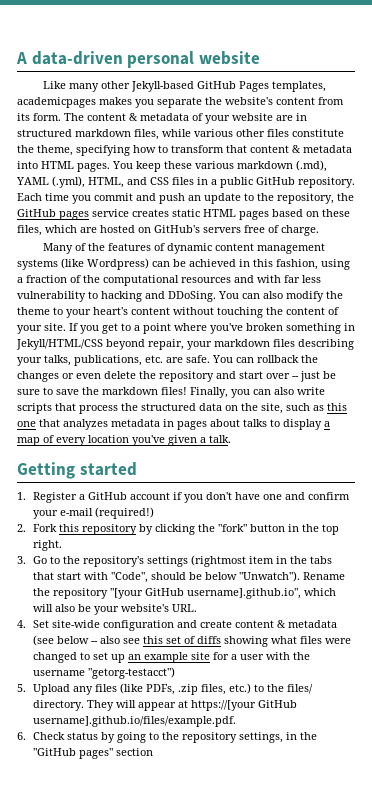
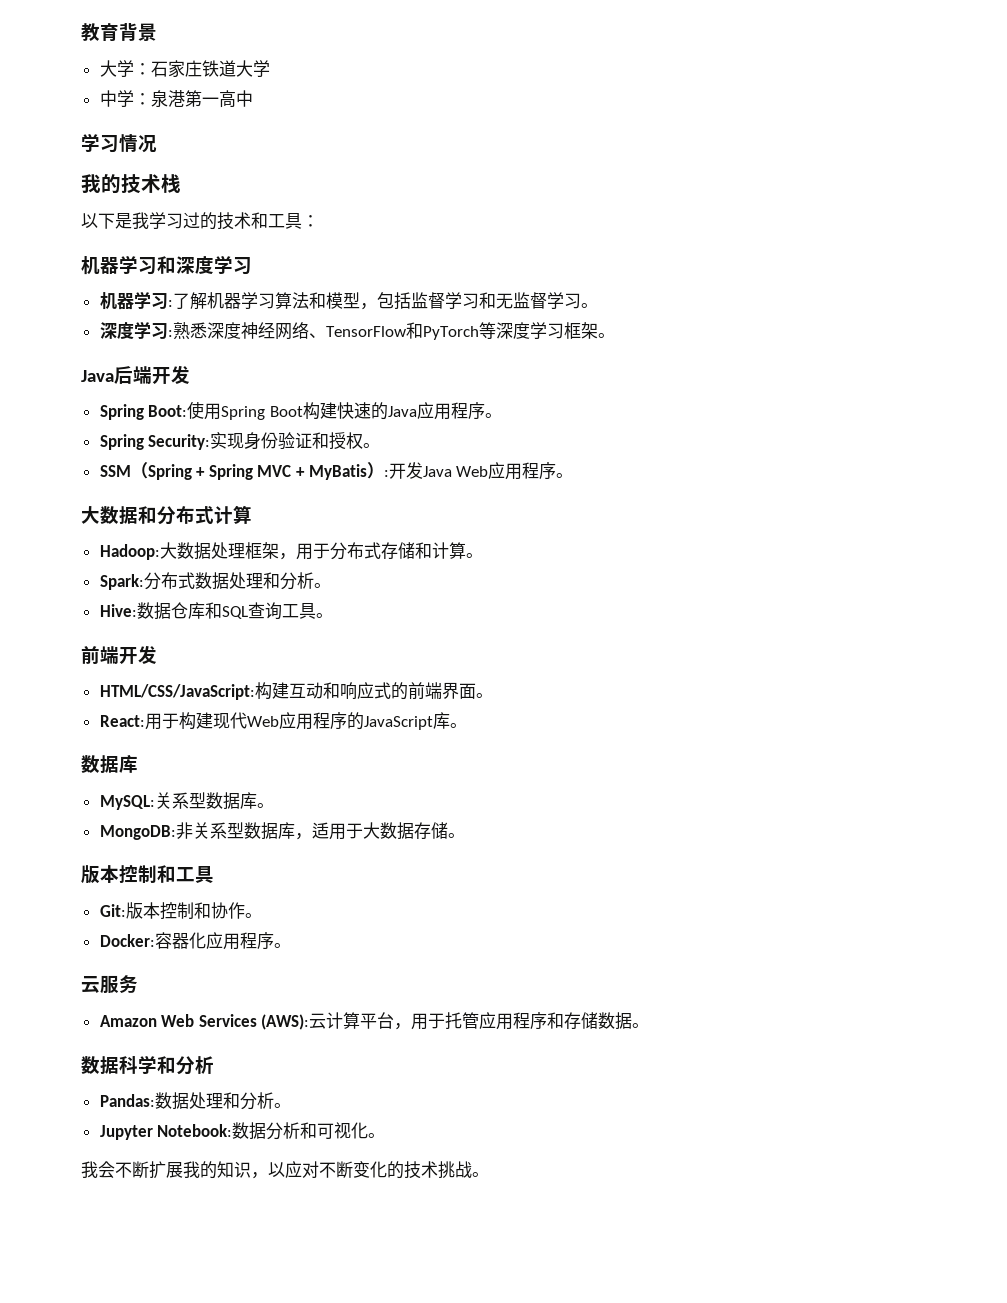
- A data-driven personal website
- Like many other Jekyll-based GitHub Pages templates, academicpages makes you separate the website's content from its form. The content & metadata of your website are in structured markdown files, while various other files constitute the theme, specifying how to transform that content & metadata into HTML pages. You keep these various markdown (.md), YAML (.yml), HTML, and CSS files in a public GitHub repository. Each time you commit and push an update to the repository, the GitHub pages service creates static HTML pages based on these files, which are hosted on GitHub's servers free of charge.
- Many of the features of dynamic content management systems (like Wordpress) can be achieved in this fashion, using a fraction of the computational resources and with far less vulnerability to hacking and DDoSing. You can also modify the theme to your heart's content without touching the content of your site. If you get to a point where you've broken something in Jekyll/HTML/CSS beyond repair, your markdown files describing your talks, publications, etc. are safe. You can rollback the changes or even delete the repository and start over -- just be sure to save the markdown files! Finally, you can also write scripts that process the structured data on the site, such as this one that analyzes metadata in pages about talks to display a map of every location you've given a talk.
- Getting started
- 1. Register a GitHub account if you don't have one and confirm your e-mail (required!)
- 2. Fork this repository by clicking the "fork" button in the top right.
- 3. Go to the repository's settings (rightmost item in the tabs that start with "Code", should be below "Unwatch"). Rename the repository "[your GitHub username].github.io", which will also be your website's URL.
- 4. Set site-wide configuration and create content & metadata (see below -- also see this set of diffs showing what files were changed to set up an example site for a user with the username "getorg-testacct")
- 5. Upload any files (like PDFs, .zip files, etc.) to the files/ directory. They will appear at https://[your GitHub username].github.io/files/example.pdf.
- 6. Check status by going to the repository settings, in the "GitHub pages" section
+ 教育背景
+ 大学：石家庄铁道大学
+ 中学：泉港第一高中
+ 学习情况
+ 我的技术栈
+ 以下是我学习过的技术和工具：
+ 机器学习和深度学习
+ 机器学习:了解机器学习算法和模型，包括监督学习和无监督学习。
+ 深度学习:熟悉深度神经网络、TensorFlow和PyTorch等深度学习框架。
+ Java后端开发
+ Spring Boot:使用Spring Boot构建快速的Java应用程序。
+ Spring Security:实现身份验证和授权。
+ SSM（Spring + Spring MVC + MyBatis）:开发Java Web应用程序。
+ 大数据和分布式计算
+ Hadoop:大数据处理框架，用于分布式存储和计算。
+ Spark:分布式数据处理和分析。
+ Hive:数据仓库和SQL查询工具。
+ 前端开发
+ HTML/CSS/JavaScript:构建互动和响应式的前端界面。
+ React:用于构建现代Web应用程序的JavaScript库。
+ 数据库
+ MySQL:关系型数据库。
+ MongoDB:非关系型数据库，适用于大数据存储。
+ 版本控制和工具
+ Git:版本控制和协作。
+ Docker:容器化应用程序。
+ 云服务
+ Amazon Web Services (AWS):云计算平台，用于托管应用程序和存储数据。
+ 数据科学和分析
+ Pandas:数据处理和分析。
+ Jupyter Notebook:数据分析和可视化。
+ 我会不断扩展我的知识，以应对不断变化的技术挑战。

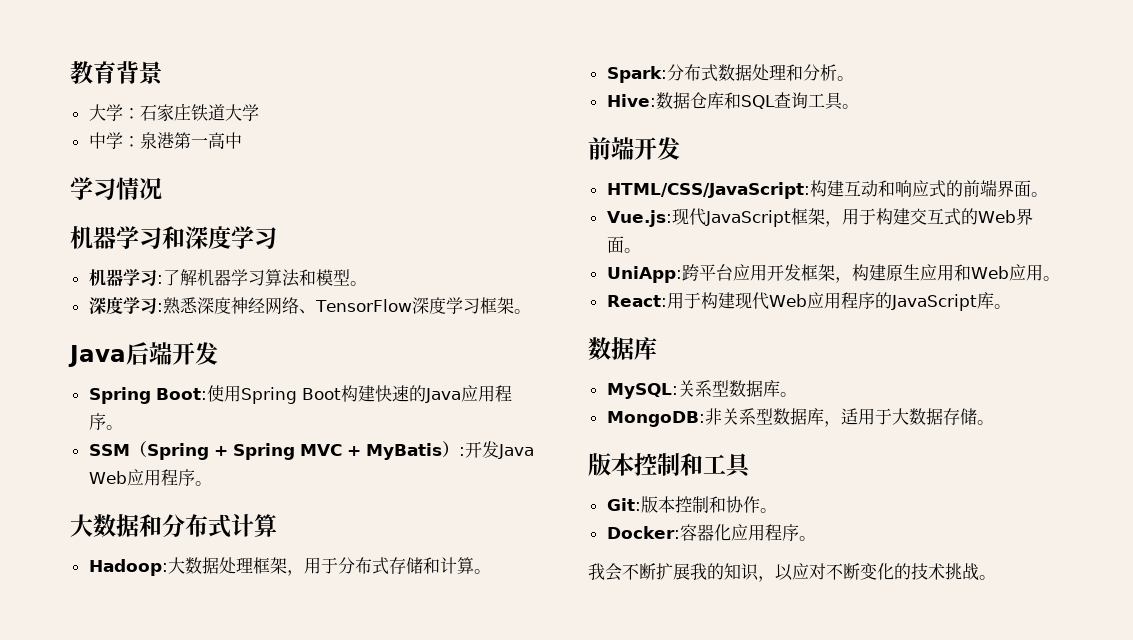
- 我的技术栈
- 以下是我学习过的技术和工具：
- 机器学习:了解机器学习算法和模型，包括监督学习和无监督学习。
+ 机器学习:了解机器学习算法和模型。
- 深度学习:熟悉深度神经网络、TensorFlow和PyTorch等深度学习框架。
+ 深度学习:熟悉深度神经网络、TensorFlow深度学习框架。
- Spring Security:实现身份验证和授权。
+ Vue.js:现代JavaScript框架，用于构建交互式的Web界面。
+ UniApp:跨平台应用开发框架，构建原生应用和Web应用。
- 云服务
- Amazon Web Services (AWS):云计算平台，用于托管应用程序和存储数据。
- 数据科学和分析
- Pandas:数据处理和分析。
- Jupyter Notebook:数据分析和可视化。

